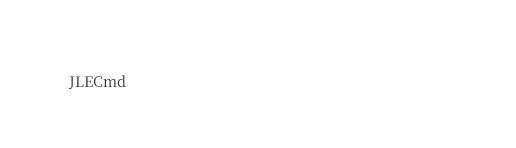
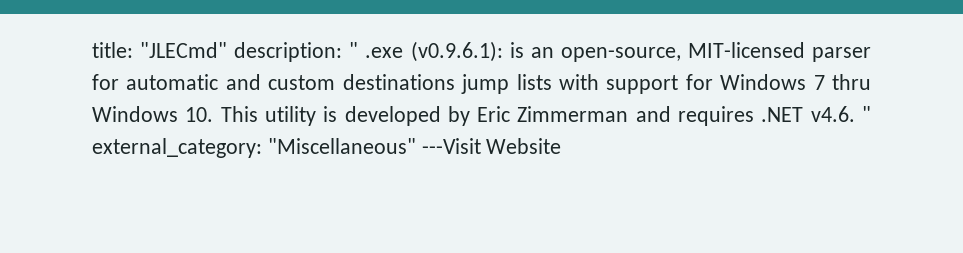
- JLECmd
+ title: "JLECmd" description: " .exe (v0.9.6.1): is an open-source, MIT-licensed parser for automatic and custom destinations jump lists with support for Windows 7 thru Windows 10. This utility is developed by Eric Zimmerman and requires .NET v4.6. " external_category: "Miscellaneous" ---Visit Website

